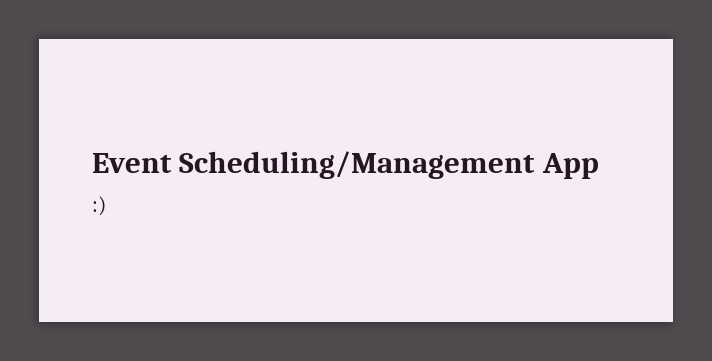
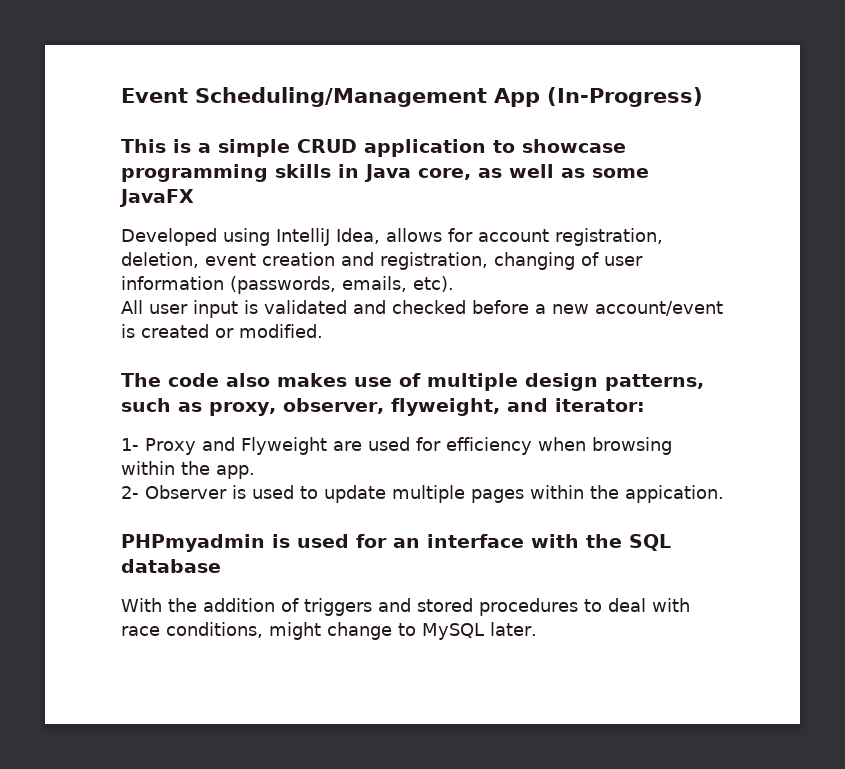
- Event Scheduling/Management App
- :)
+ Event Scheduling/Management App (In-Progress)
+ This is a simple CRUD application to showcase programming skills in Java core, as well as some JavaFX
+ Developed using IntelliJ Idea, allows for account registration, deletion, event creation and registration, changing of user information (passwords, emails, etc).
+ All user input is validated and checked before a new account/event is created or modified.
+ The code also makes use of multiple design patterns, such as proxy, observer, flyweight, and iterator:
+ 1- Proxy and Flyweight are used for efficiency when browsing within the app.
+ 2- Observer is used to update multiple pages within the appication.
+ PHPmyadmin is used for an interface with the SQL database
+ With the addition of triggers and stored procedures to deal with race conditions, might change to MySQL later.

